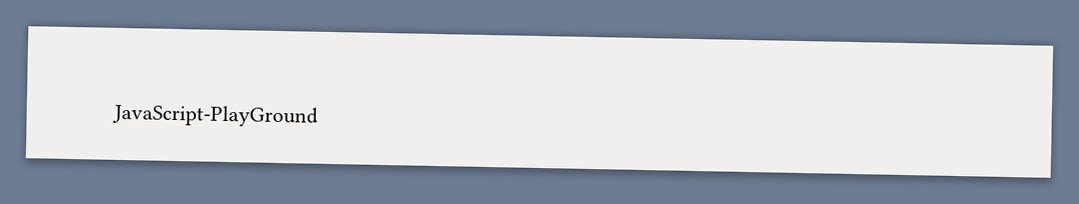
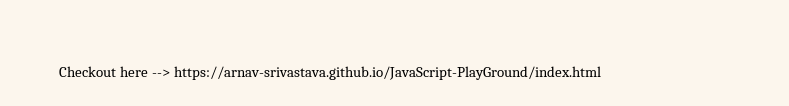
- JavaScript-PlayGround
+ Checkout here --> https://arnav-srivastava.github.io/JavaScript-PlayGround/index.html

